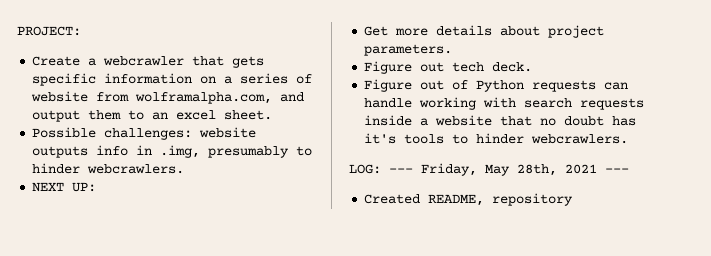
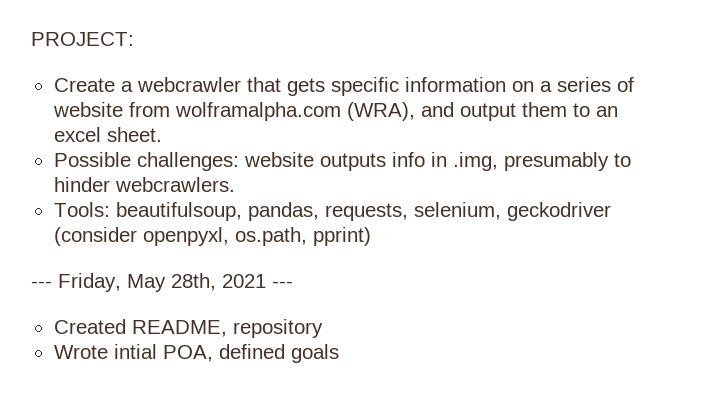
- Create a webcrawler that gets specific information on a series of website from wolframalpha.com, and output them to an excel sheet.
+ Create a webcrawler that gets specific information on a series of website from wolframalpha.com (WRA), and output them to an excel sheet.
- NEXT UP:
- Get more details about project parameters.
- Figure out tech deck.
- Figure out of Python requests can handle working with search requests inside a website that no doubt has it's tools to hinder webcrawlers.
- LOG: --- Friday, May 28th, 2021 ---
+ Tools: beautifulsoup, pandas, requests, selenium, geckodriver (consider openpyxl, os.path, pprint)
+ --- Friday, May 28th, 2021 ---
+ Wrote intial POA, defined goals

